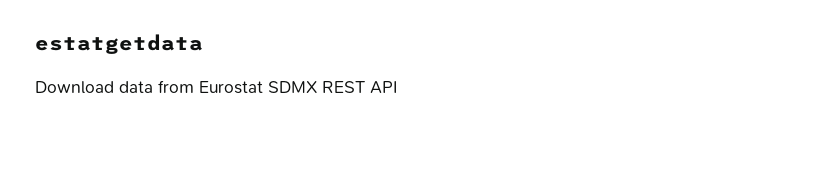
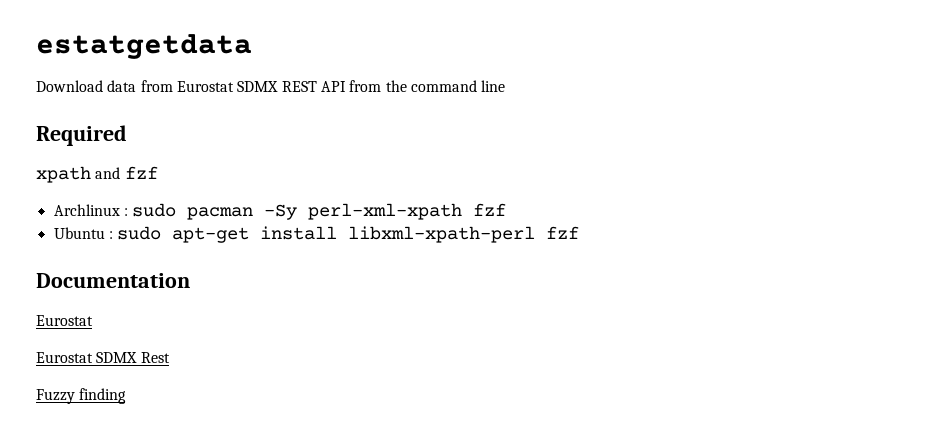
- Download data from Eurostat SDMX REST API
+ Download data from Eurostat SDMX REST API from the command line
+ Required
+ xpath and fzf
+ Archlinux : sudo pacman -Sy perl-xml-xpath fzf
+ Ubuntu : sudo apt-get install libxml-xpath-perl fzf
+ Documentation
+ Eurostat
+ Eurostat SDMX Rest
+ Fuzzy finding

